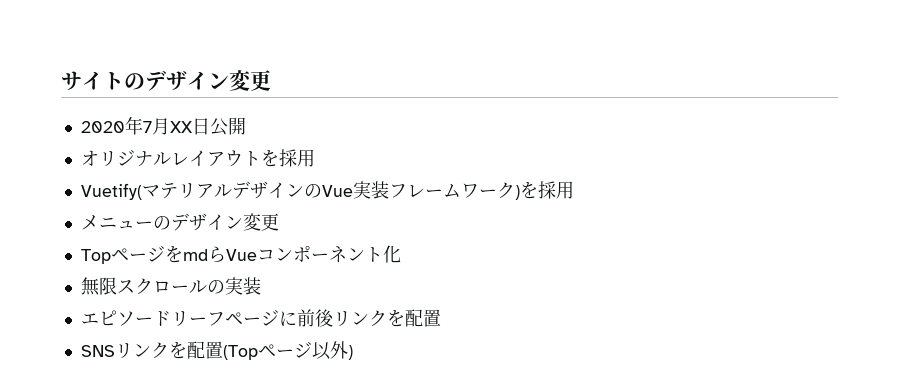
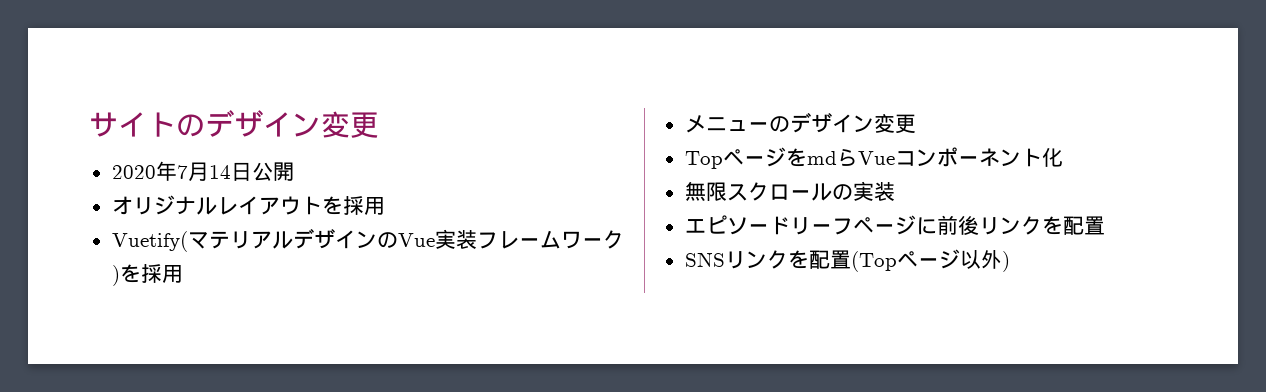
- 2020年7月XX日公開
+ 2020年7月14日公開

